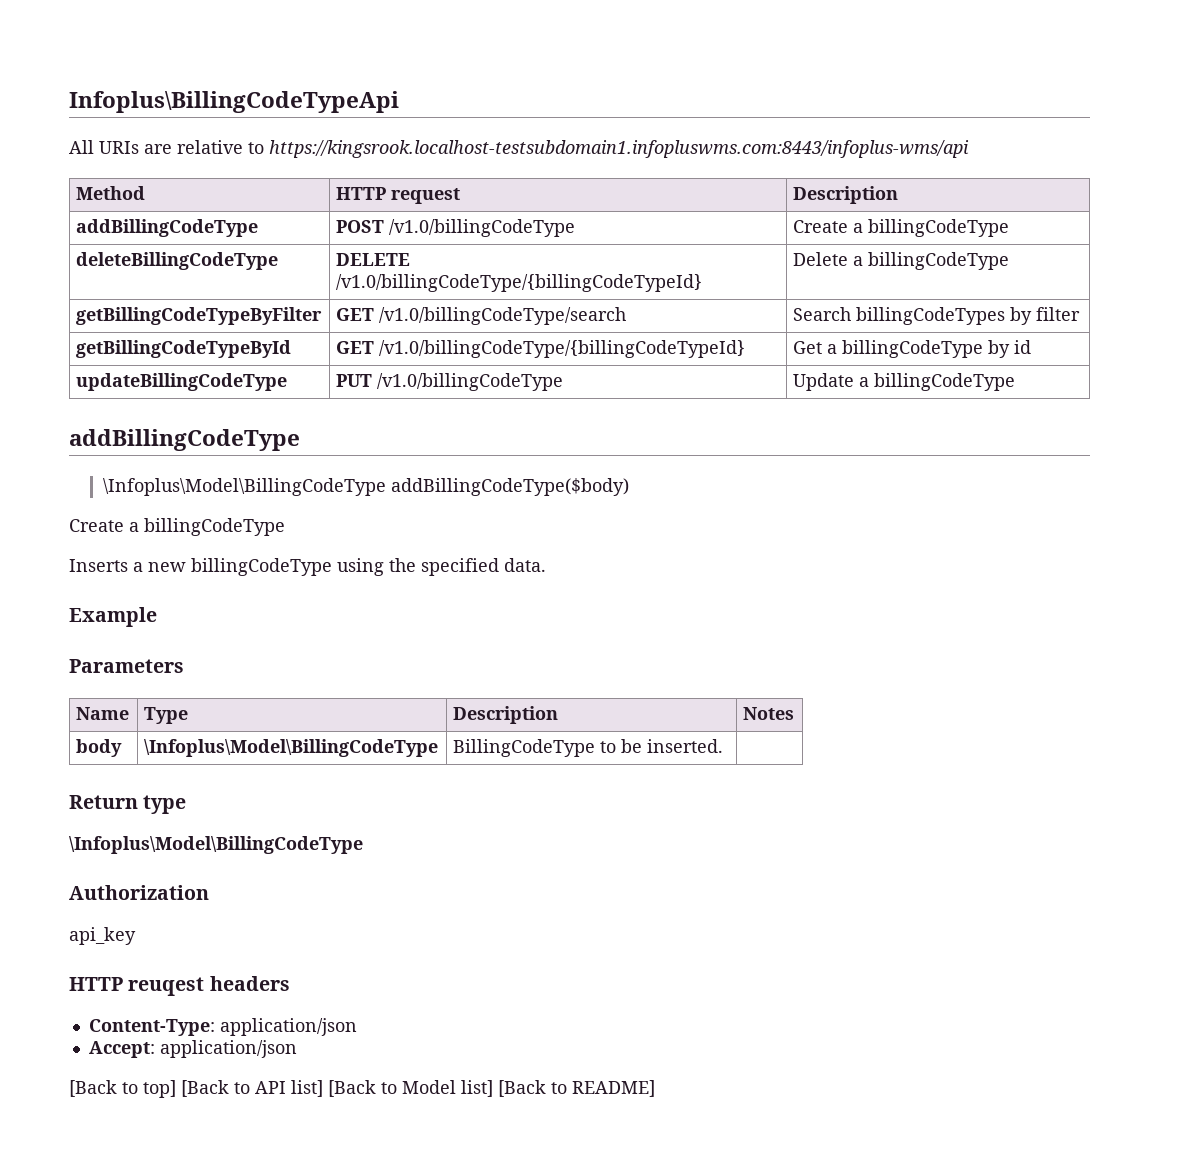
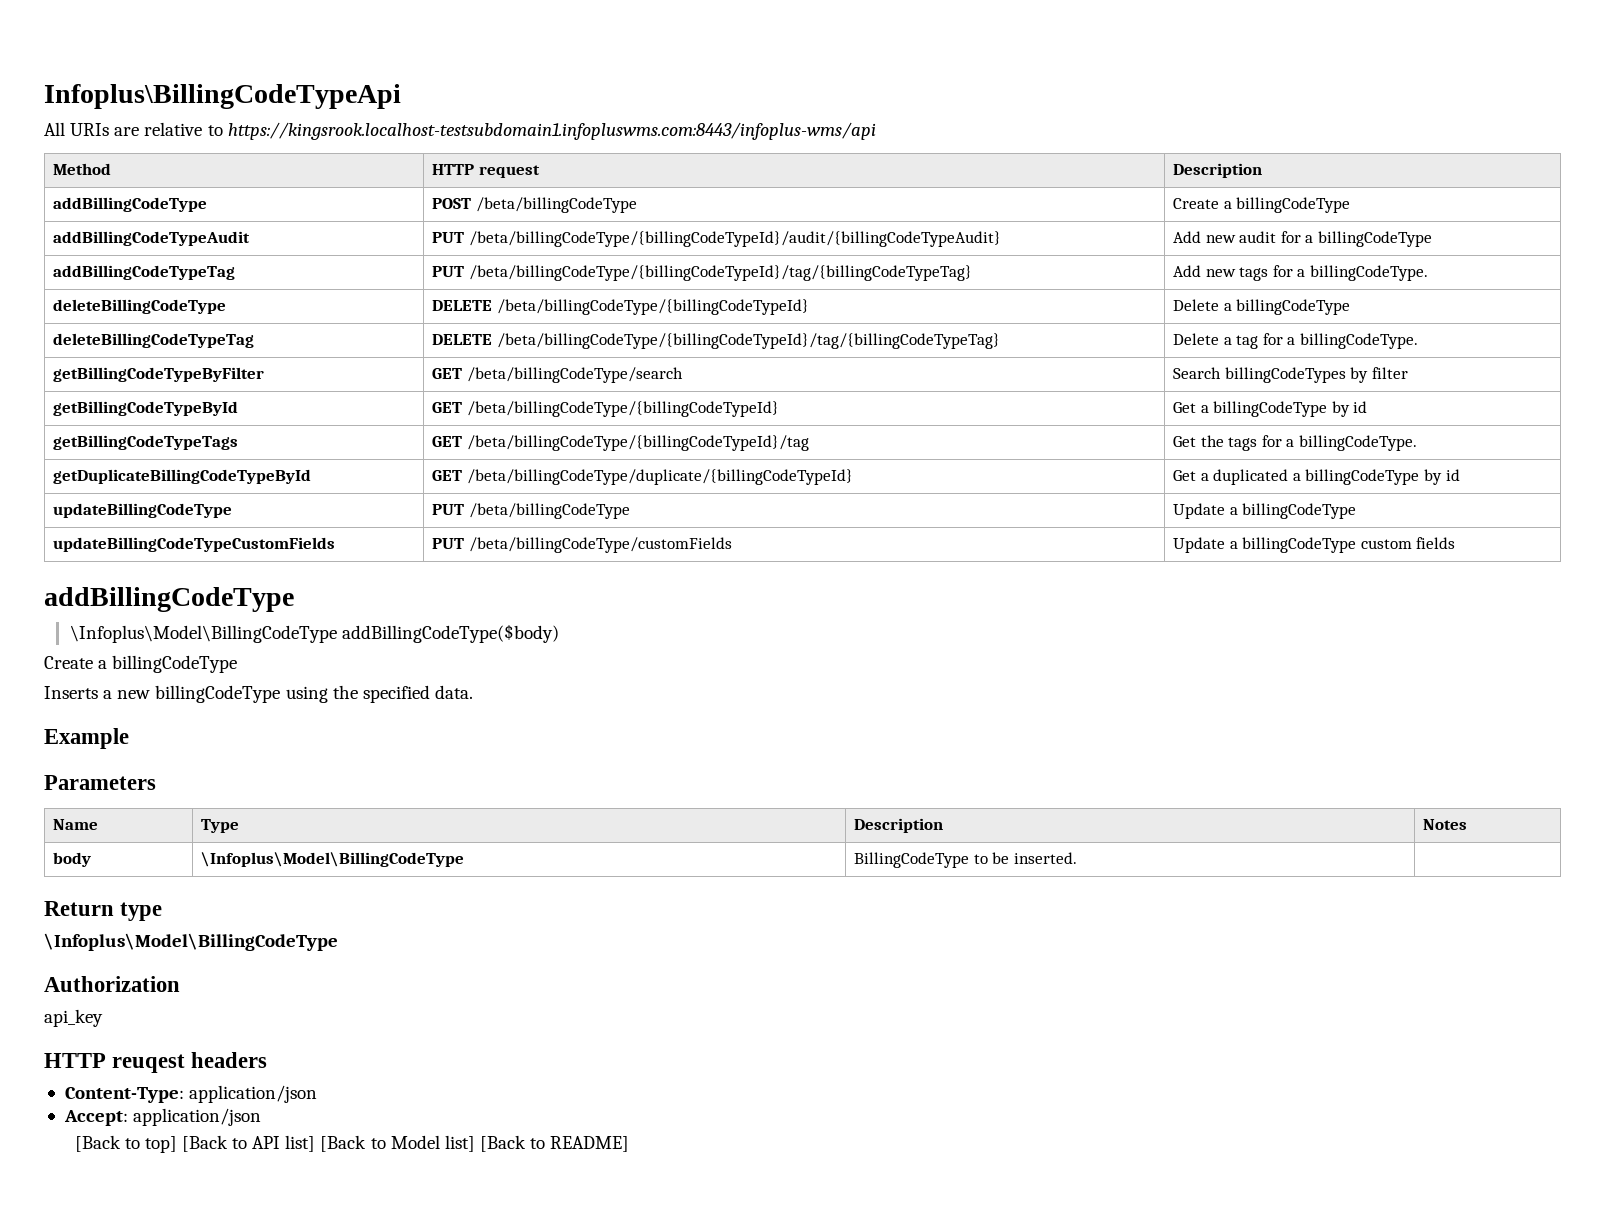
- addBillingCodeType | POST /v1.0/billingCodeType | Create a billingCodeType
+ addBillingCodeType | POST /beta/billingCodeType | Create a billingCodeType
+ addBillingCodeTypeAudit | PUT /beta/billingCodeType/{billingCodeTypeId}/audit/{billingCodeTypeAudit} | Add new audit for a billingCodeType
+ addBillingCodeTypeTag | PUT /beta/billingCodeType/{billingCodeTypeId}/tag/{billingCodeTypeTag} | Add new tags for a billingCodeType.
- deleteBillingCodeType | DELETE /v1.0/billingCodeType/{billingCodeTypeId} | Delete a billingCodeType
+ deleteBillingCodeType | DELETE /beta/billingCodeType/{billingCodeTypeId} | Delete a billingCodeType
+ deleteBillingCodeTypeTag | DELETE /beta/billingCodeType/{billingCodeTypeId}/tag/{billingCodeTypeTag} | Delete a tag for a billingCodeType.
- getBillingCodeTypeByFilter | GET /v1.0/billingCodeType/search | Search billingCodeTypes by filter
+ getBillingCodeTypeByFilter | GET /beta/billingCodeType/search | Search billingCodeTypes by filter
- getBillingCodeTypeById | GET /v1.0/billingCodeType/{billingCodeTypeId} | Get a billingCodeType by id
+ getBillingCodeTypeById | GET /beta/billingCodeType/{billingCodeTypeId} | Get a billingCodeType by id
+ getBillingCodeTypeTags | GET /beta/billingCodeType/{billingCodeTypeId}/tag | Get the tags for a billingCodeType.
+ getDuplicateBillingCodeTypeById | GET /beta/billingCodeType/duplicate/{billingCodeTypeId} | Get a duplicated a billingCodeType by id
- updateBillingCodeType | PUT /v1.0/billingCodeType | Update a billingCodeType
+ updateBillingCodeType | PUT /beta/billingCodeType | Update a billingCodeType
+ updateBillingCodeTypeCustomFields | PUT /beta/billingCodeType/customFields | Update a billingCodeType custom fields

